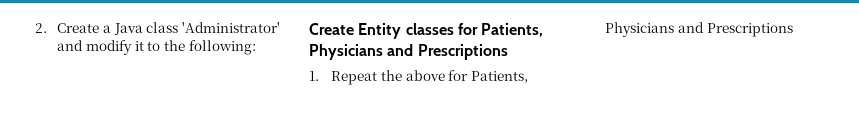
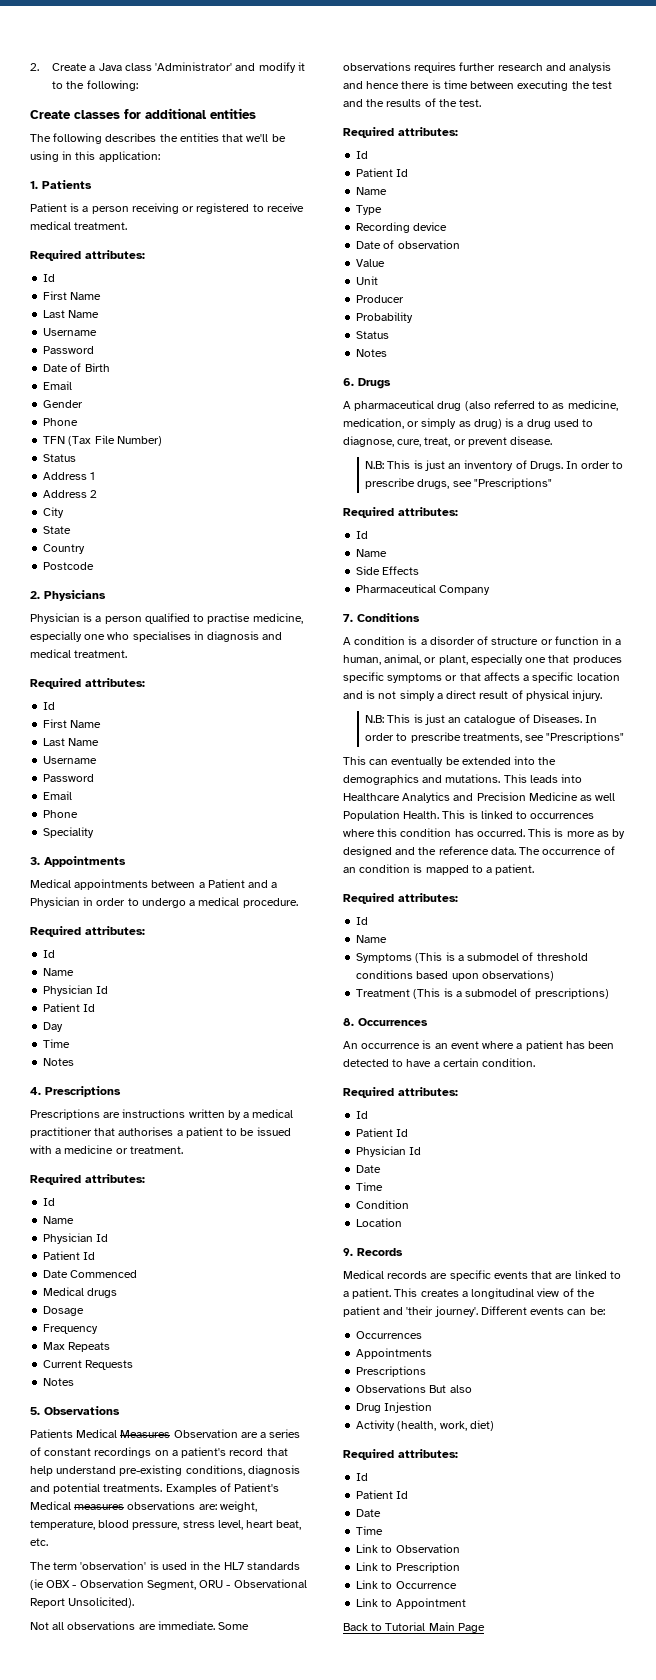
- Create Entity classes for Patients, Physicians and Prescriptions
- 1. Repeat the above for Patients, Physicians and Prescriptions
+ Create classes for additional entities
+ The following describes the entities that we'll be using in this application:
+ 1. Patients
+ Patient is a person receiving or registered to receive medical treatment.
+ Required attributes:
+ Id
+ First Name
+ Last Name
+ Username
+ Password
+ Date of Birth
+ Email
+ Gender
+ Phone
+ TFN (Tax File Number)
+ Status
+ Address 1
+ Address 2
+ City
+ State
+ Country
+ Postcode
+ 2. Physicians
+ Physician is a person qualified to practise medicine, especially one who specialises in diagnosis and medical treatment.
+ Required attributes:
+ Id
+ First Name
+ Last Name
+ Username
+ Password
+ Email
+ Phone
+ Speciality
+ 3. Appointments
+ Medical appointments between a Patient and a Physician in order to undergo a medical procedure.
+ Required attributes:
+ Id
+ Name
+ Physician Id
+ Patient Id
+ Day
+ Time
+ Notes
+ 4. Prescriptions
+ Prescriptions are instructions written by a medical practitioner that authorises a patient to be issued with a medicine or treatment.
+ Required attributes:
+ Id
+ Name
+ Physician Id
+ Patient Id
+ Date Commenced
+ Medical drugs
+ Dosage
+ Frequency
+ Max Repeats
+ Current Requests
+ Notes
+ 5. Observations
+ Patients Medical Measures Observation are a series of constant recordings on a patient's record that help understand pre-existing conditions, diagnosis and potential treatments. Examples of Patient's Medical measures observations are: weight, temperature, blood pressure, stress level, heart beat, etc.
+ The term 'observation' is used in the HL7 standards (ie OBX - Observation Segment, ORU - Observational Report Unsolicited).
+ Not all observations are immediate. Some observations requires further research and analysis and hence there is time between executing the test and the results of the test.
+ Required attributes:
+ Id
+ Patient Id
+ Name
+ Type
+ Recording device
+ Date of observation
+ Value
+ Unit
+ Producer
+ Probability
+ Status
+ Notes
+ 6. Drugs
+ A pharmaceutical drug (also referred to as medicine, medication, or simply as drug) is a drug used to diagnose, cure, treat, or prevent disease.
+ N.B: This is just an inventory of Drugs. In order to prescribe drugs, see "Prescriptions"
+ Required attributes:
+ Id
+ Name
+ Side Effects
+ Pharmaceutical Company
+ 7. Conditions
+ A condition is a disorder of structure or function in a human, animal, or plant, especially one that produces specific symptoms or that affects a specific location and is not simply a direct result of physical injury.
+ N.B: This is just an catalogue of Diseases. In order to prescribe treatments, see "Prescriptions"
+ This can eventually be extended into the demographics and mutations. This leads into Healthcare Analytics and Precision Medicine as well Population Health. This is linked to occurrences where this condition has occurred. This is more as by designed and the reference data. The occurrence of an condition is mapped to a patient.
+ Required attributes:
+ Id
+ Name
+ Symptoms (This is a submodel of threshold conditions based upon observations)
+ Treatment (This is a submodel of prescriptions)
+ 8. Occurrences
+ An occurrence is an event where a patient has been detected to have a certain condition.
+ Required attributes:
+ Id
+ Patient Id
+ Physician Id
+ Date
+ Time
+ Condition
+ Location
+ 9. Records
+ Medical records are specific events that are linked to a patient. This creates a longitudinal view of the patient and 'their journey'. Different events can be:
+ Occurrences
+ Appointments
+ Prescriptions
+ Observations But also
+ Drug Injestion
+ Activity (health, work, diet)
+ Required attributes:
+ Id
+ Patient Id
+ Date
+ Time
+ Link to Observation
+ Link to Prescription
+ Link to Occurrence
+ Link to Appointment
+ Back to Tutorial Main Page

